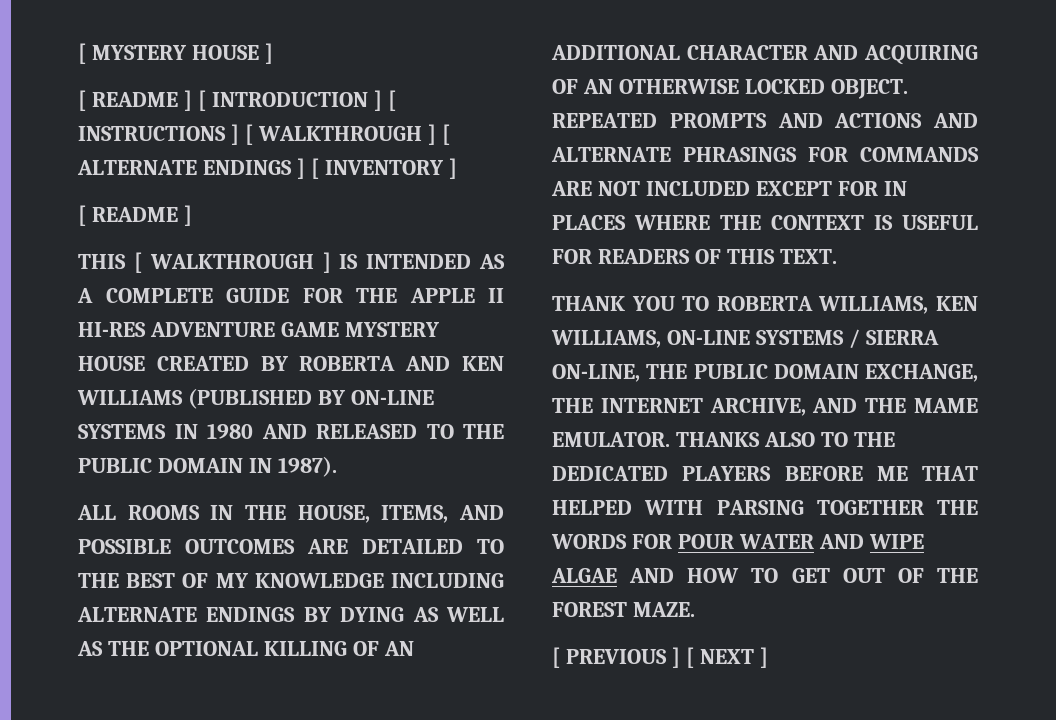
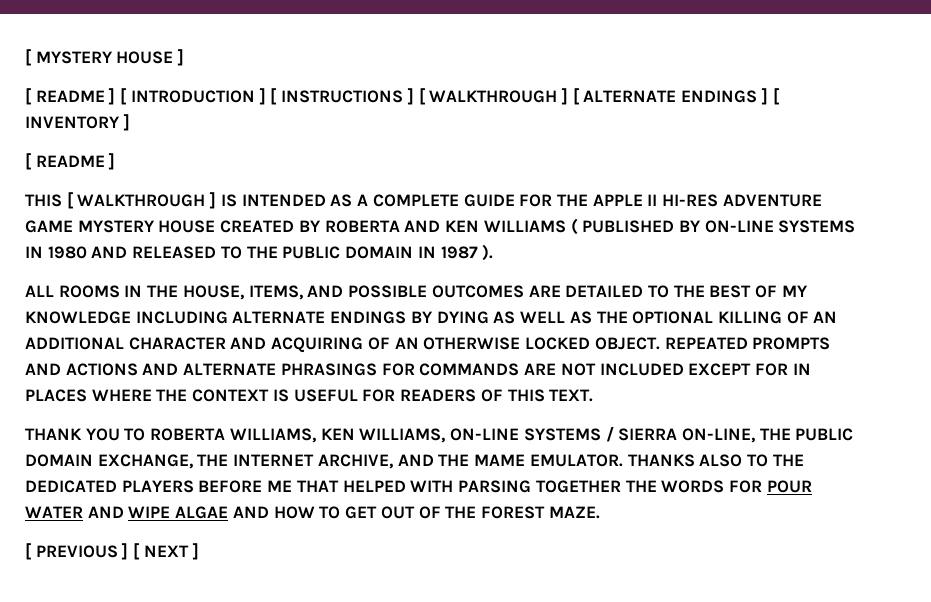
- THIS [ WALKTHROUGH ] IS INTENDED AS A COMPLETE GUIDE FOR THE APPLE II HI-RES ADVENTURE GAME MYSTERY HOUSE CREATED BY ROBERTA AND KEN WILLIAMS (PUBLISHED BY ON-LINE SYSTEMS IN 1980 AND RELEASED TO THE PUBLIC DOMAIN IN 1987).
+ THIS [ WALKTHROUGH ] IS INTENDED AS A COMPLETE GUIDE FOR THE APPLE II HI-RES ADVENTURE GAME MYSTERY HOUSE CREATED BY ROBERTA AND KEN WILLIAMS ( PUBLISHED BY ON-LINE SYSTEMS IN 1980 AND RELEASED TO THE PUBLIC DOMAIN IN 1987 ).

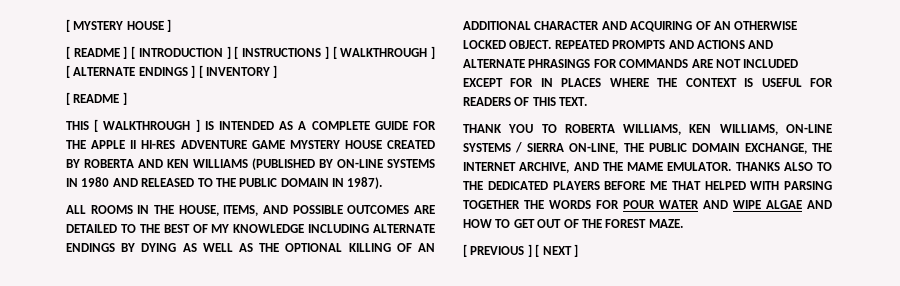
- THIS [ WALKTHROUGH ] IS INTENDED AS A COMPLETE GUIDE FOR THE APPLE II HI-RES ADVENTURE GAME MYSTERY HOUSE CREATED BY ROBERTA AND KEN WILLIAMS ( PUBLISHED BY ON-LINE SYSTEMS IN 1980 AND RELEASED TO THE PUBLIC DOMAIN IN 1987 ).
+ THIS [ WALKTHROUGH ] IS INTENDED AS A COMPLETE GUIDE FOR THE APPLE II HI-RES ADVENTURE GAME MYSTERY HOUSE CREATED BY ROBERTA AND KEN WILLIAMS (PUBLISHED BY ON-LINE SYSTEMS IN 1980 AND RELEASED TO THE PUBLIC DOMAIN IN 1987).

